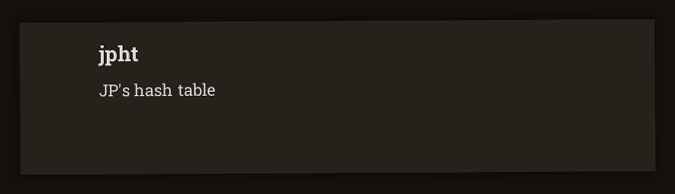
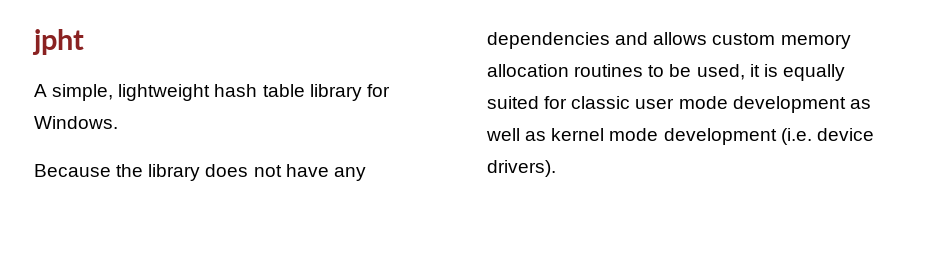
- JP's hash table
+ A simple, lightweight hash table library for Windows.
+ Because the library does not have any dependencies and allows custom memory allocation routines to be used, it is equally suited for classic user mode development as well as kernel mode development (i.e. device drivers).

